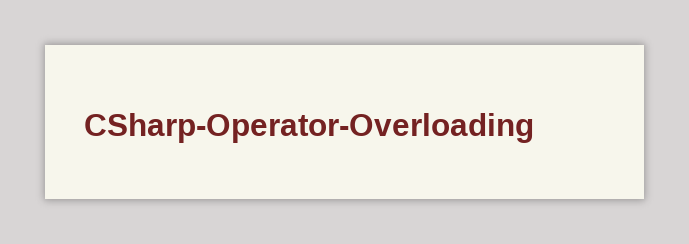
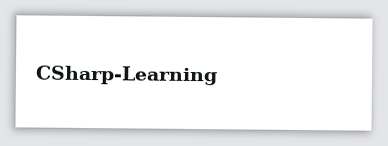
- CSharp-Operator-Overloading
+ CSharp-Learning

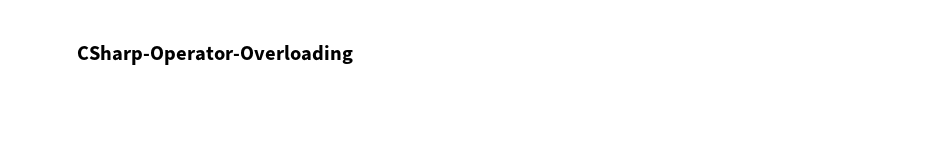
- CSharp-Learning
+ CSharp-Operator-Overloading

